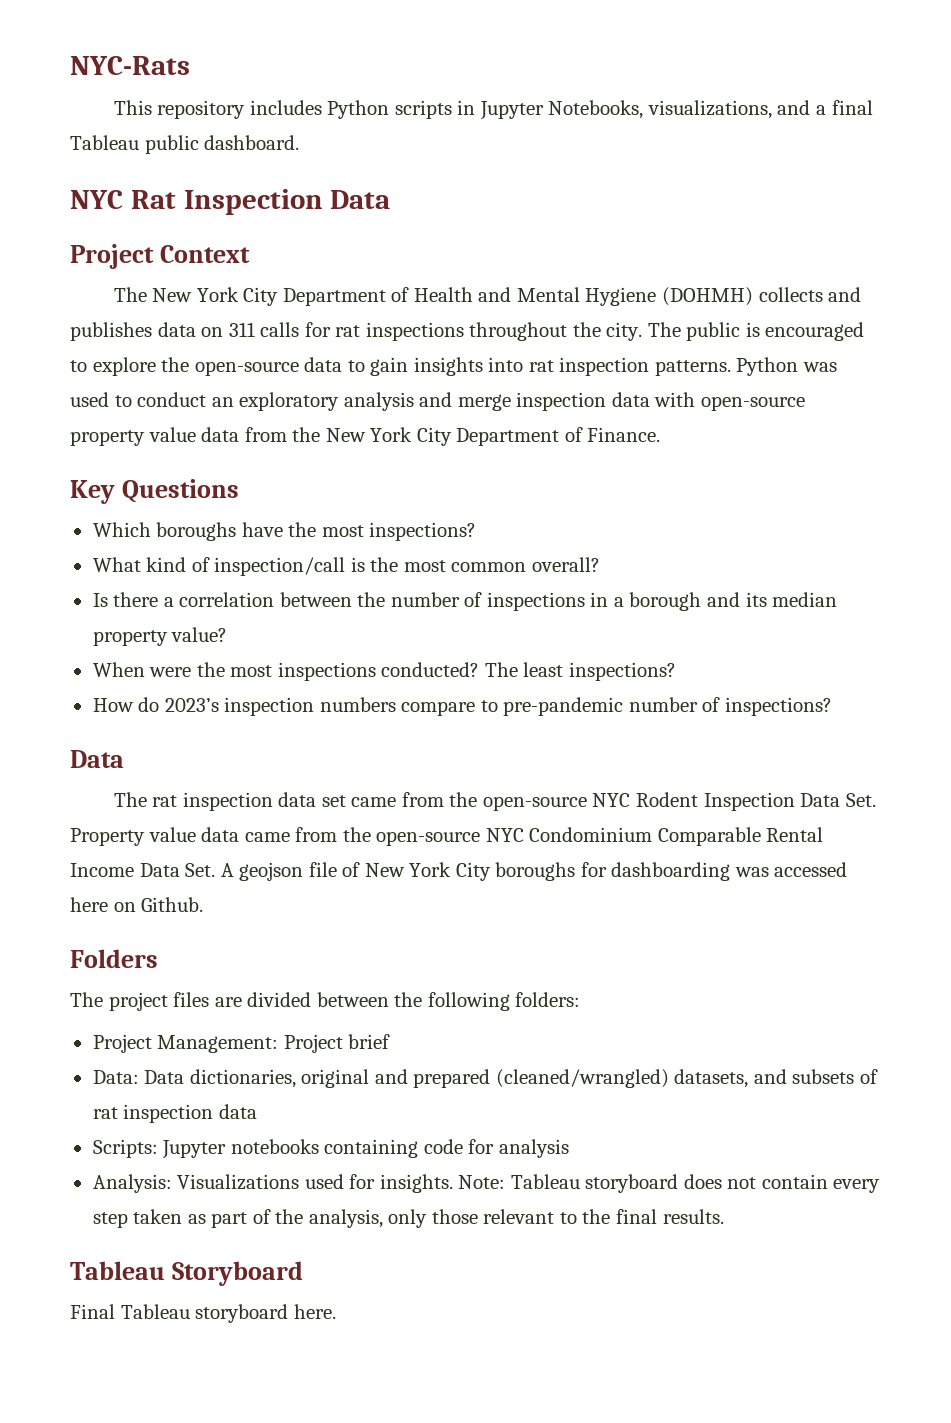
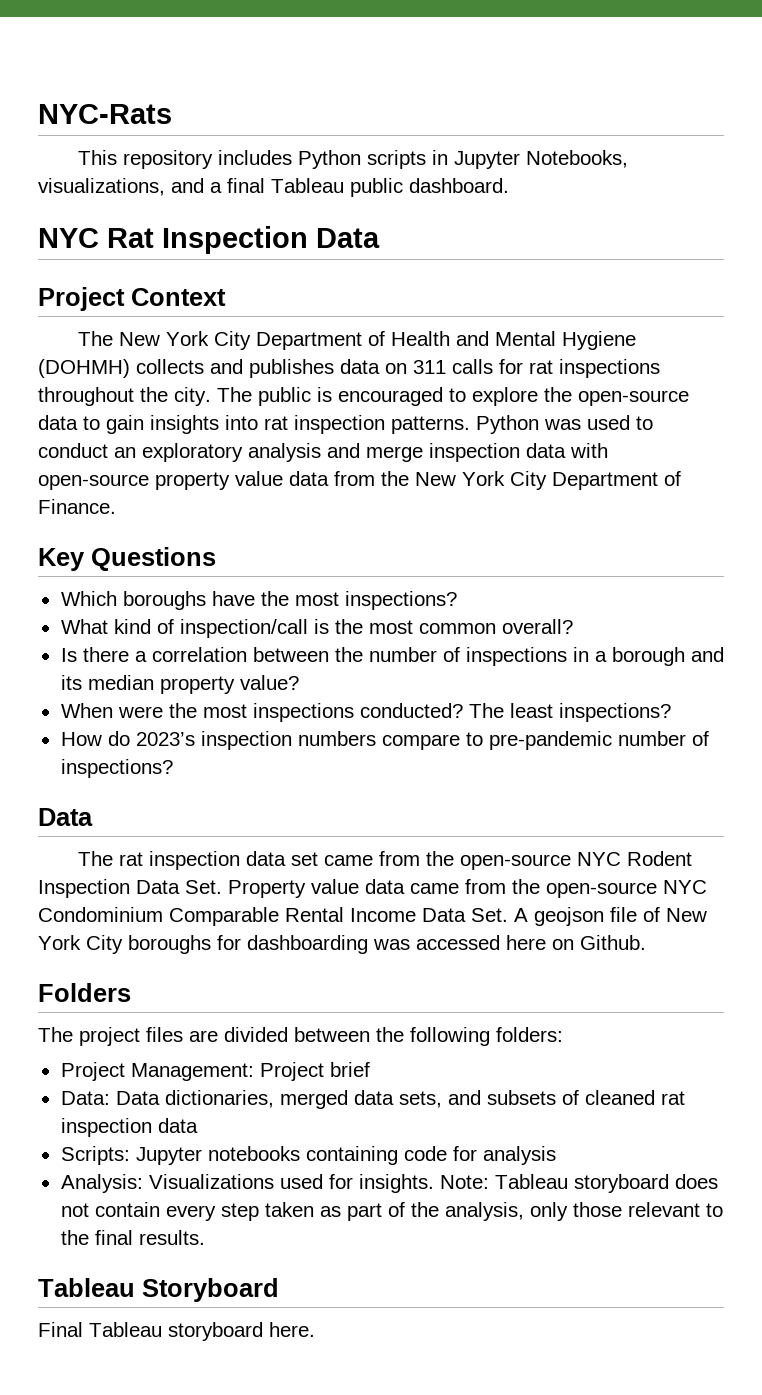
- Data: Data dictionaries, original and prepared (cleaned/wrangled) datasets, and subsets of rat inspection data
+ Data: Data dictionaries, merged data sets, and subsets of cleaned rat inspection data

